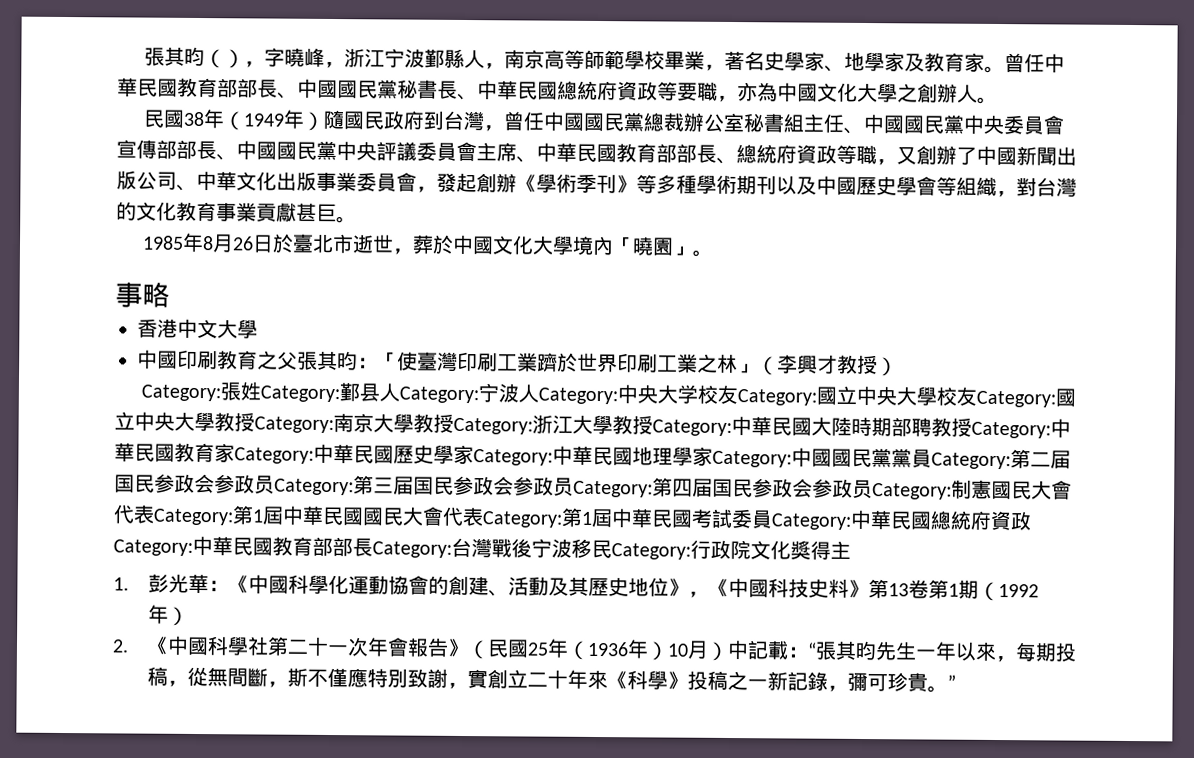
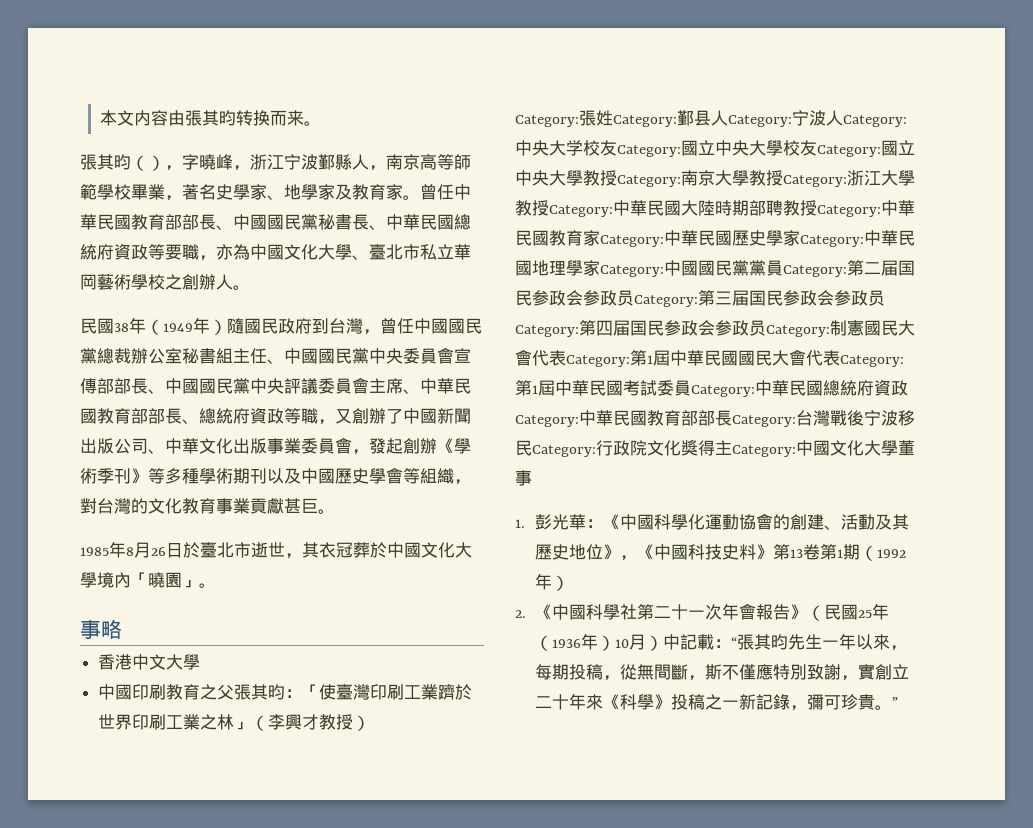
+ 本文内容由張其昀转换而来。
- 曾任中華民國教育部部長、中國國民黨秘書長、中華民國總統府資政等要職，亦為中國文化大學之創辦人。
+ 曾任中華民國教育部部長、中國國民黨秘書長、中華民國總統府資政等要職，亦為中國文化大學、臺北市私立華岡藝術學校之創辦人。
- 1985年8月26日於臺北市逝世，葬於中國文化大學境內「曉園」。
+ 1985年8月26日於臺北市逝世，其衣冠葬於中國文化大學境內「曉園」。
- 行政院文化獎得主
+ 行政院文化獎得主Category:中國文化大學董事

